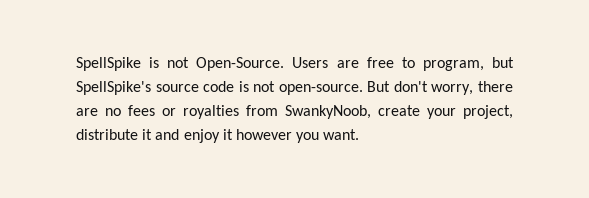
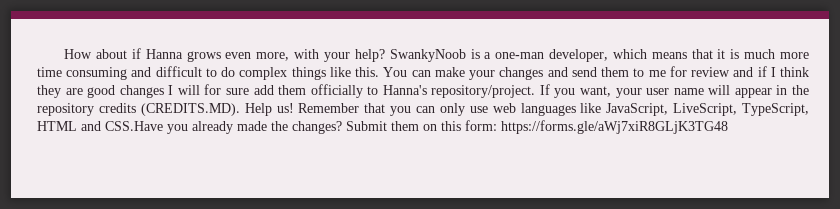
- SpellSpike is not Open-Source. Users are free to program, but SpellSpike's source code is not open-source. But don't worry, there are no fees or royalties from SwankyNoob, create your project, distribute it and enjoy it however you want.
+ How about if Hanna grows even more, with your help? SwankyNoob is a one-man developer, which means that it is much more time consuming and difficult to do complex things like this. You can make your changes and send them to me for review and if I think they are good changes I will for sure add them officially to Hanna's repository/project. If you want, your user name will appear in the repository credits (CREDITS.MD). Help us! Remember that you can only use web languages like JavaScript, LiveScript, TypeScript, HTML and CSS.Have you already made the changes? Submit them on this form: https://forms.gle/aWj7xiR8GLjK3TG48

